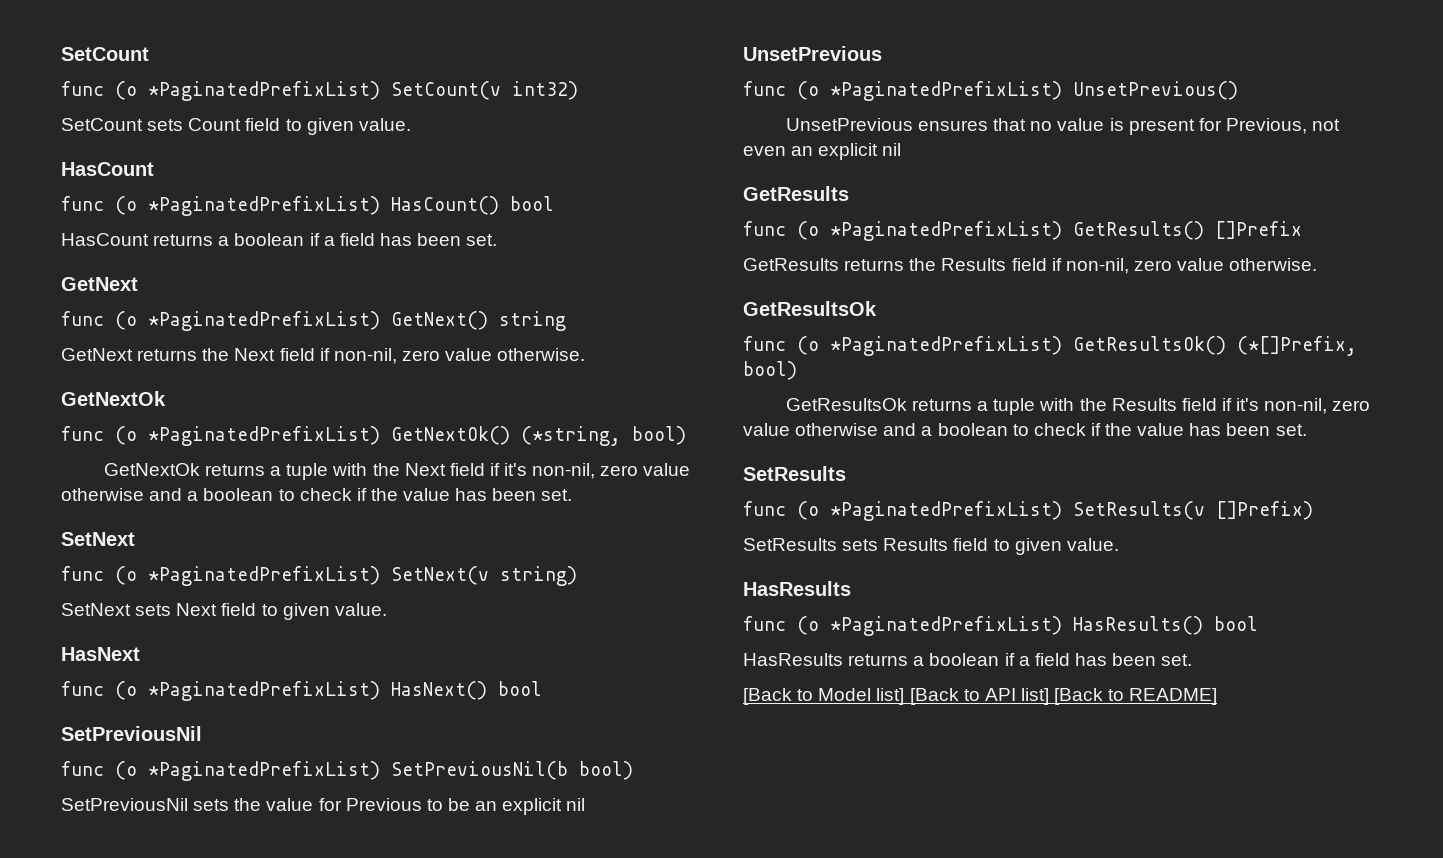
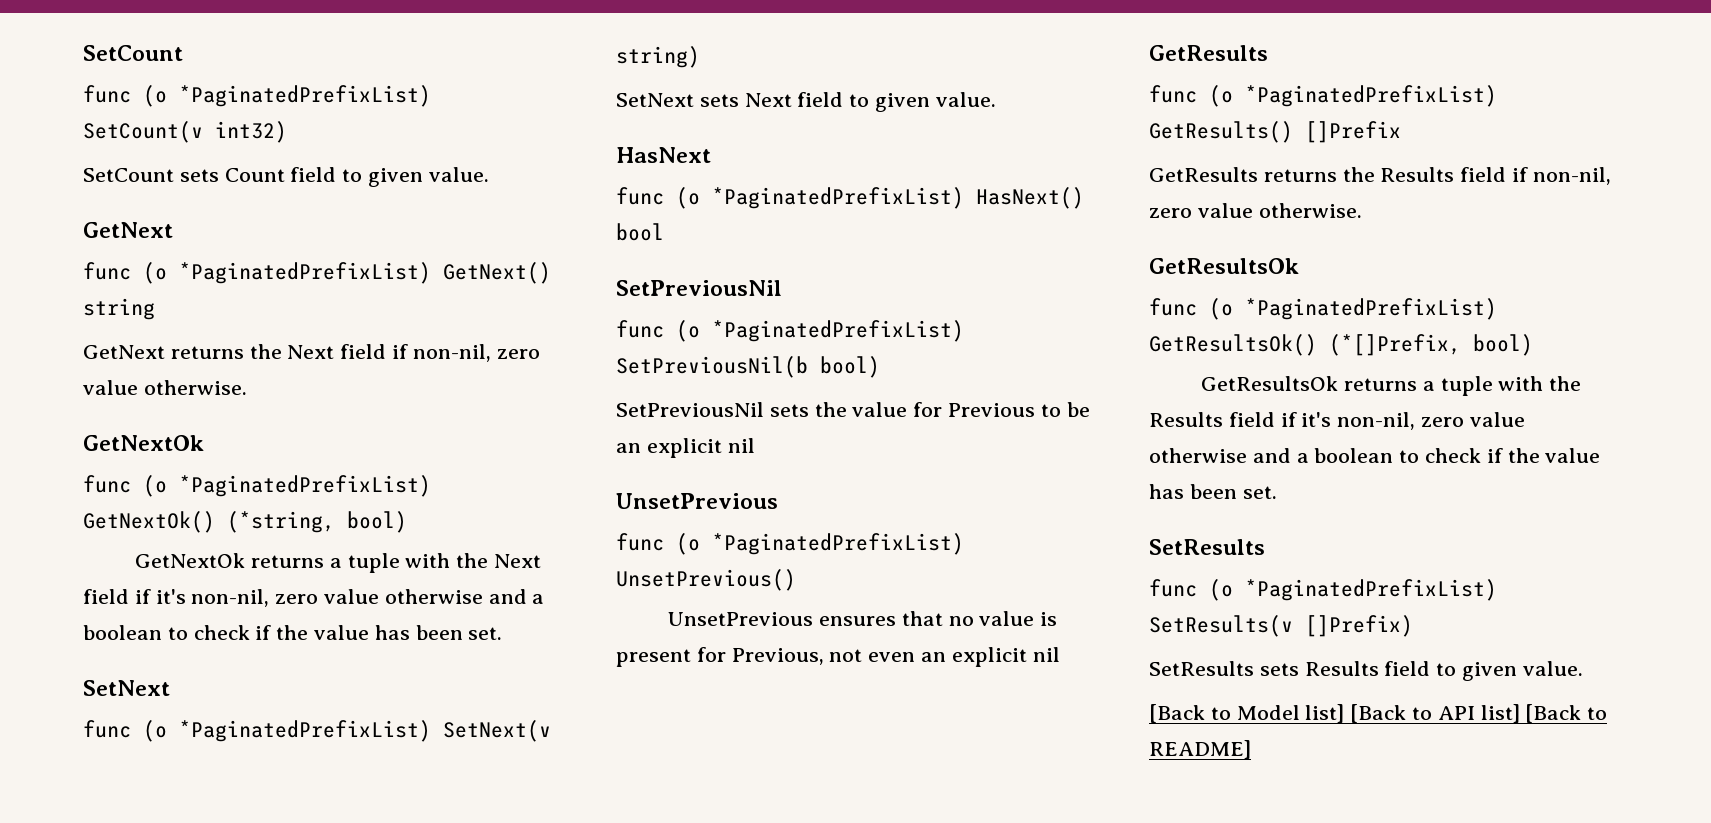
  SetCount sets Count field to given value.
- HasCount
- func (o *PaginatedPrefixList) HasCount() bool
- HasCount returns a boolean if a field has been set.
  SetResults sets Results field to given value.
- HasResults
- func (o *PaginatedPrefixList) HasResults() bool
- HasResults returns a boolean if a field has been set.

